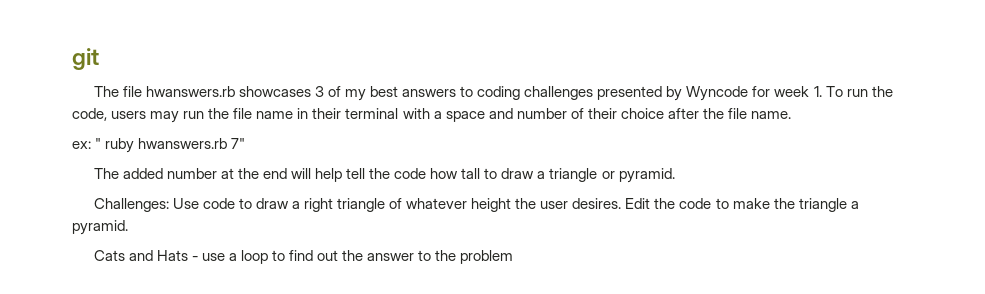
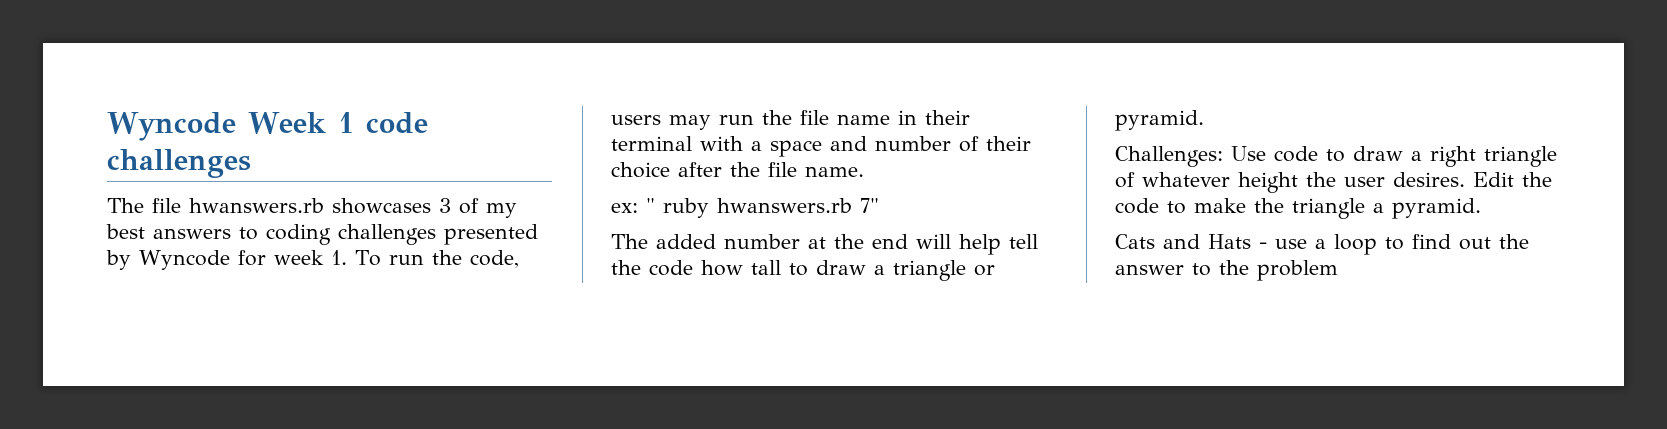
- git
+ Wyncode Week 1 code challenges

